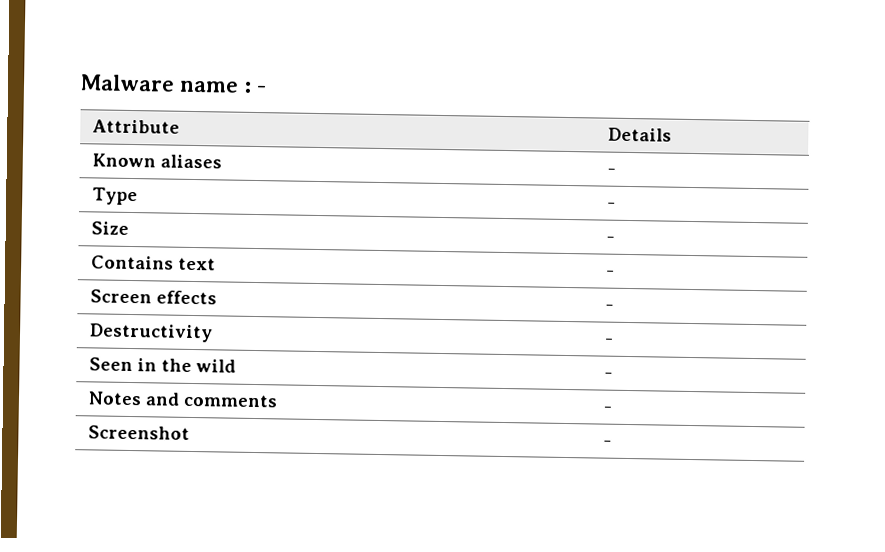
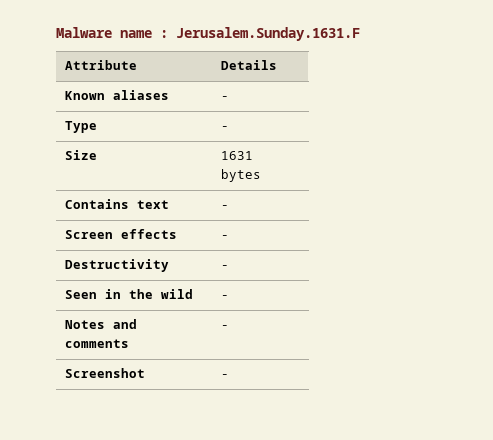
- Malware name : -
+ Malware name : Jerusalem.Sunday.1631.F
- Size | -
+ Size | 1631 bytes

